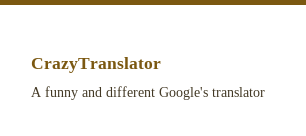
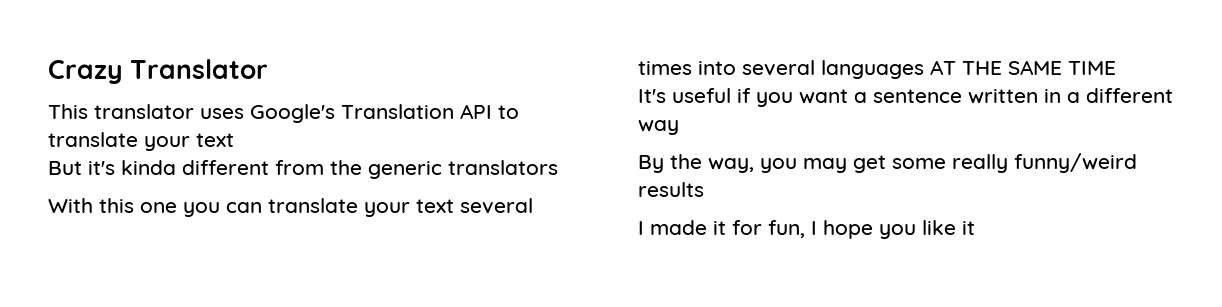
- CrazyTranslator
- A funny and different Google's translator
+ Crazy Translator
+ This translator uses Google's Translation API to translate your text
+ But it's kinda different from the generic translators
+ With this one you can translate your text several times into several languages AT THE SAME TIME
+ It's useful if you want a sentence written in a different way
+ By the way, you may get some really funny/weird results
+ I made it for fun, I hope you like it

